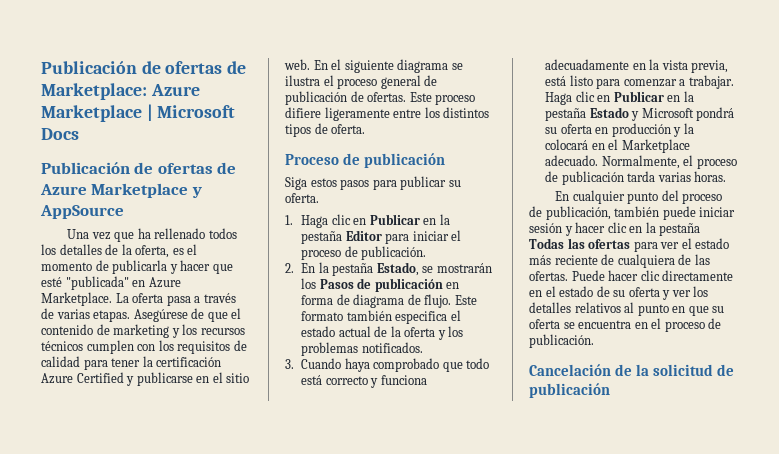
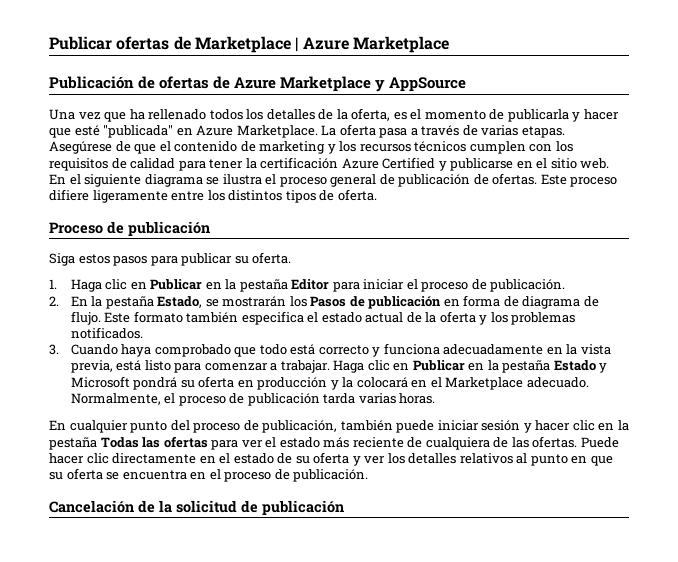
- Publicación de ofertas de Marketplace: Azure Marketplace | Microsoft Docs
+ Publicar ofertas de Marketplace | Azure Marketplace

